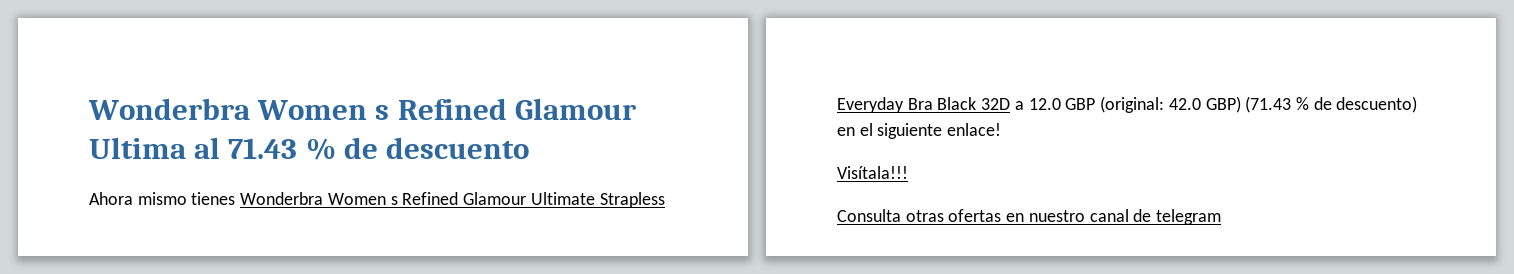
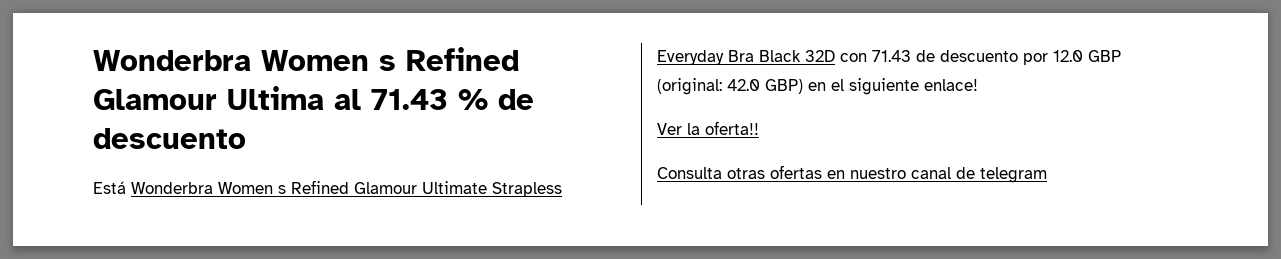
- Ahora mismo tienes Wonderbra Women s Refined Glamour Ultimate Strapless Everyday Bra Black 32D a 12.0 GBP (original: 42.0 GBP) (71.43 % de descuento) en el siguiente enlace!
+ Está Wonderbra Women s Refined Glamour Ultimate Strapless Everyday Bra Black 32D con 71.43 de descuento por 12.0 GBP (original: 42.0 GBP) en el siguiente enlace!
- Visítala!!!
+ Ver la oferta!!

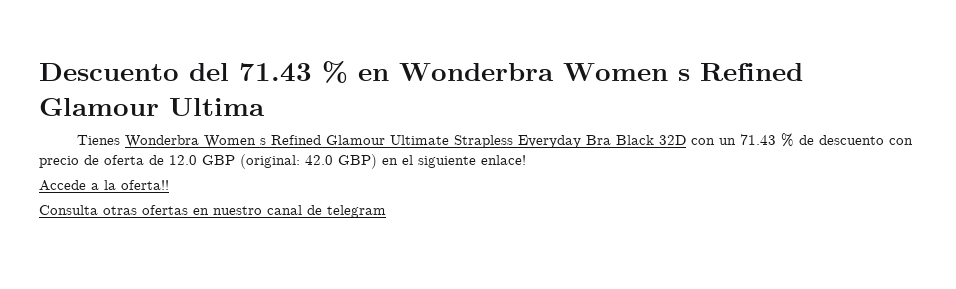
- Wonderbra Women s Refined Glamour Ultima al 71.43 % de descuento
- Está Wonderbra Women s Refined Glamour Ultimate Strapless Everyday Bra Black 32D con 71.43 de descuento por 12.0 GBP (original: 42.0 GBP) en el siguiente enlace!
+ Descuento del 71.43 % en Wonderbra Women s Refined Glamour Ultima
+ Tienes Wonderbra Women s Refined Glamour Ultimate Strapless Everyday Bra Black 32D con un 71.43 % de descuento con precio de oferta de 12.0 GBP (original: 42.0 GBP) en el siguiente enlace!
- Ver la oferta!!
+ Accede a la oferta!!

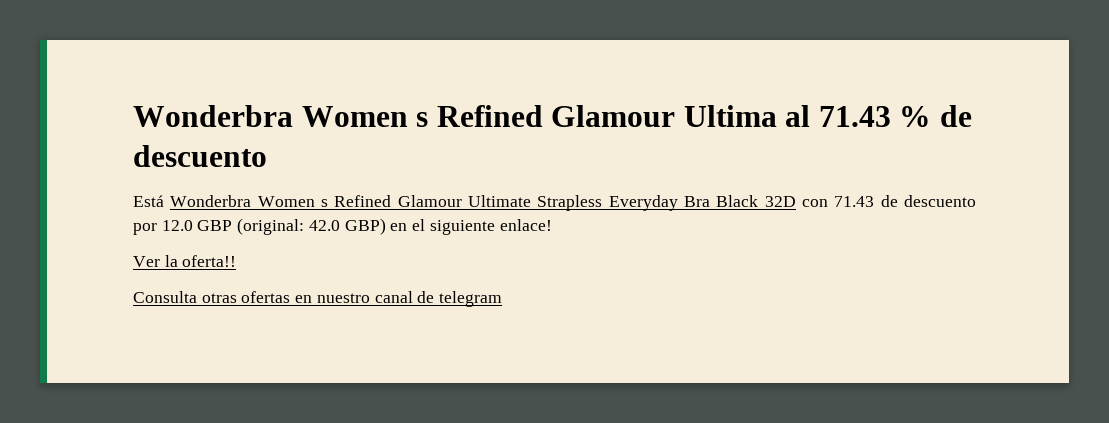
- Descuento del 71.43 % en Wonderbra Women s Refined Glamour Ultima
- Tienes Wonderbra Women s Refined Glamour Ultimate Strapless Everyday Bra Black 32D con un 71.43 % de descuento con precio de oferta de 12.0 GBP (original: 42.0 GBP) en el siguiente enlace!
+ Wonderbra Women s Refined Glamour Ultima al 71.43 % de descuento
+ Está Wonderbra Women s Refined Glamour Ultimate Strapless Everyday Bra Black 32D con 71.43 de descuento por 12.0 GBP (original: 42.0 GBP) en el siguiente enlace!
- Accede a la oferta!!
+ Ver la oferta!!

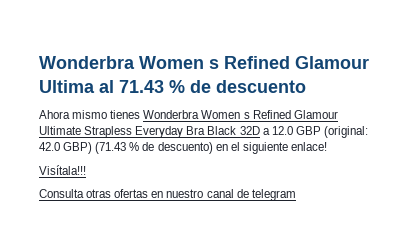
- Está Wonderbra Women s Refined Glamour Ultimate Strapless Everyday Bra Black 32D con 71.43 de descuento por 12.0 GBP (original: 42.0 GBP) en el siguiente enlace!
+ Ahora mismo tienes Wonderbra Women s Refined Glamour Ultimate Strapless Everyday Bra Black 32D a 12.0 GBP (original: 42.0 GBP) (71.43 % de descuento) en el siguiente enlace!
- Ver la oferta!!
+ Visítala!!!

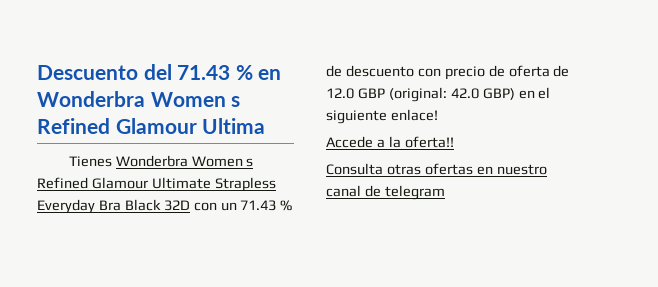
- Wonderbra Women s Refined Glamour Ultima al 71.43 % de descuento
- Ahora mismo tienes Wonderbra Women s Refined Glamour Ultimate Strapless Everyday Bra Black 32D a 12.0 GBP (original: 42.0 GBP) (71.43 % de descuento) en el siguiente enlace!
+ Descuento del 71.43 % en Wonderbra Women s Refined Glamour Ultima
+ Tienes Wonderbra Women s Refined Glamour Ultimate Strapless Everyday Bra Black 32D con un 71.43 % de descuento con precio de oferta de 12.0 GBP (original: 42.0 GBP) en el siguiente enlace!
- Visítala!!!
+ Accede a la oferta!!

